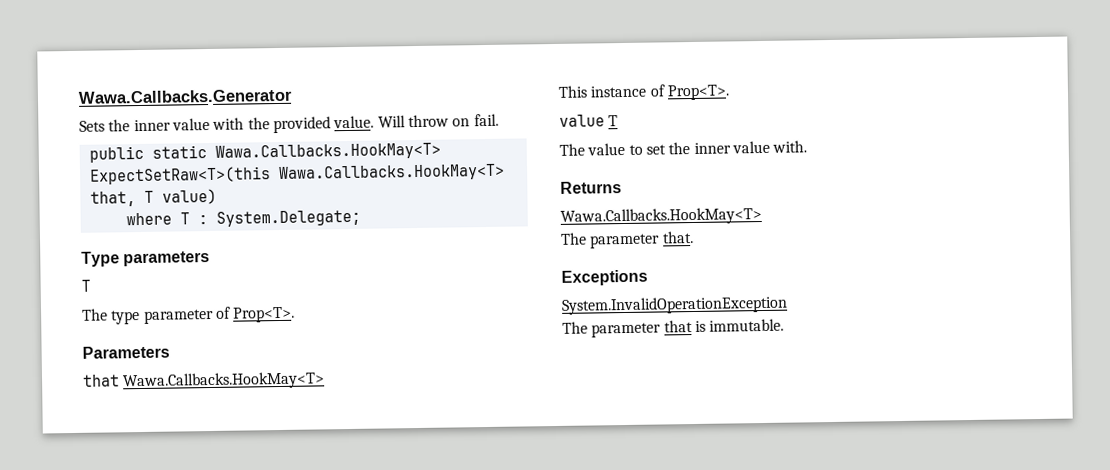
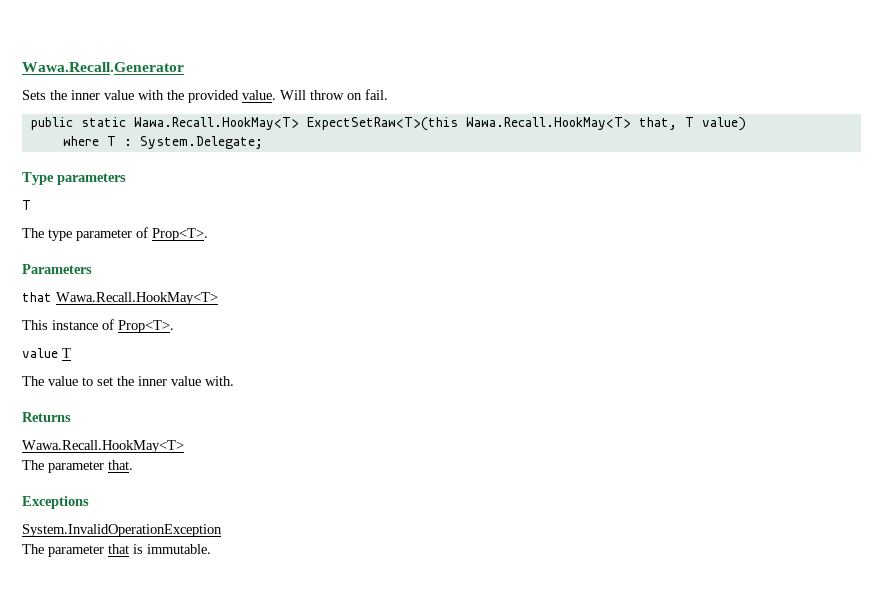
- Wawa.Callbacks.Generator
+ Wawa.Recall.Generator
- public static Wawa.Callbacks.HookMay<T> ExpectSetRaw<T>(this Wawa.Callbacks.HookMay<T> that, T value)
+ public static Wawa.Recall.HookMay<T> ExpectSetRaw<T>(this Wawa.Recall.HookMay<T> that, T value)
- that Wawa.Callbacks.HookMay<T>
+ that Wawa.Recall.HookMay<T>
  Returns
- Wawa.Callbacks.HookMay<T>
+ Wawa.Recall.HookMay<T>

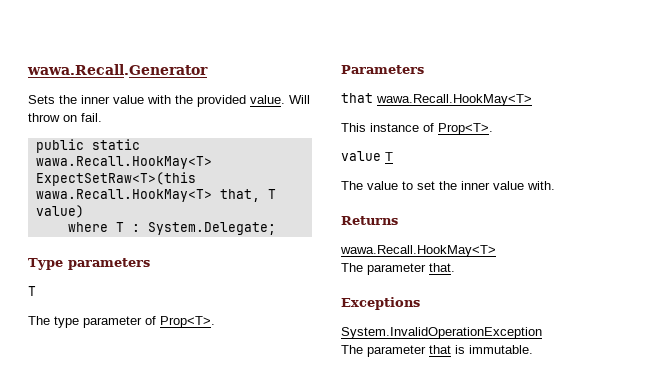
- Wawa.Recall.Generator
+ wawa.Recall.Generator
- public static Wawa.Recall.HookMay<T> ExpectSetRaw<T>(this Wawa.Recall.HookMay<T> that, T value)
+ public static wawa.Recall.HookMay<T> ExpectSetRaw<T>(this wawa.Recall.HookMay<T> that, T value)
- that Wawa.Recall.HookMay<T>
+ that wawa.Recall.HookMay<T>
  Returns
- Wawa.Recall.HookMay<T>
+ wawa.Recall.HookMay<T>

